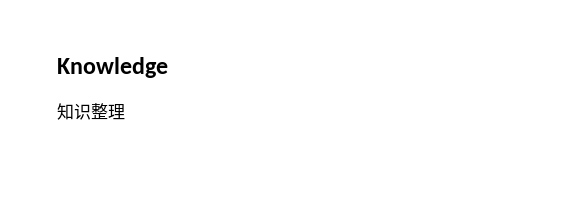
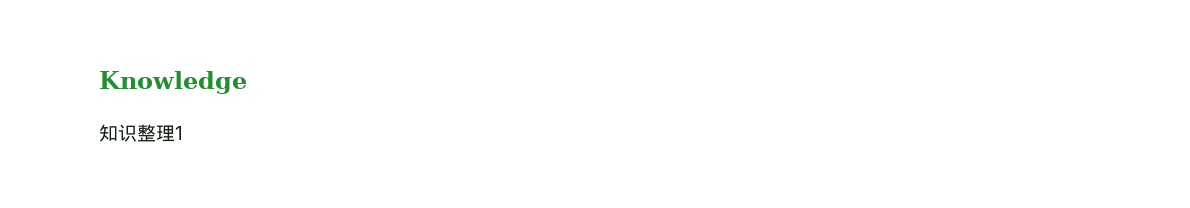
- 知识整理
+ 知识整理1

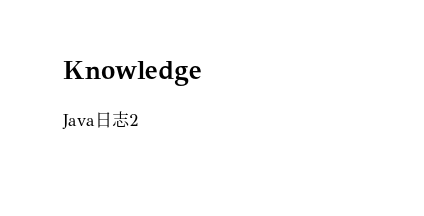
- 知识整理1
+ Java日志2

